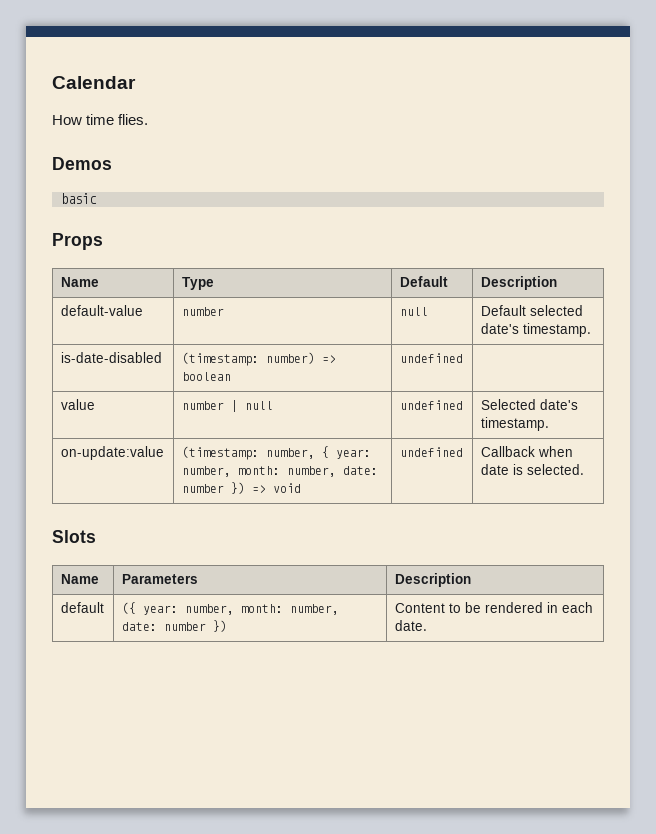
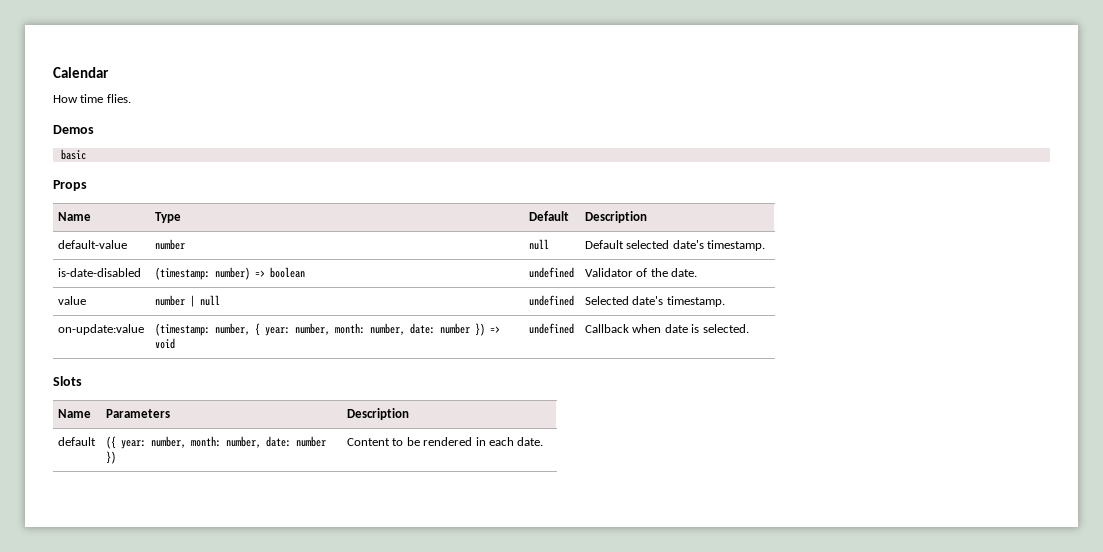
- is-date-disabled | (timestamp: number) => boolean | undefined |
+ is-date-disabled | (timestamp: number) => boolean | undefined | Validator of the date.

